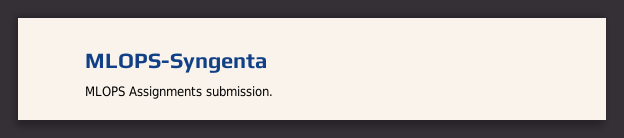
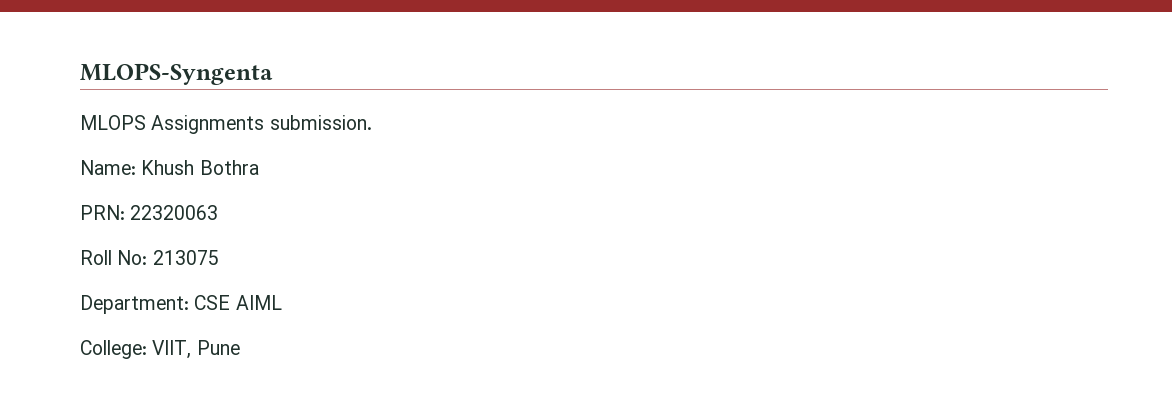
+ Name: Khush Bothra
+ PRN: 22320063
+ Roll No: 213075
+ Department: CSE AIML
+ College: VIIT, Pune

